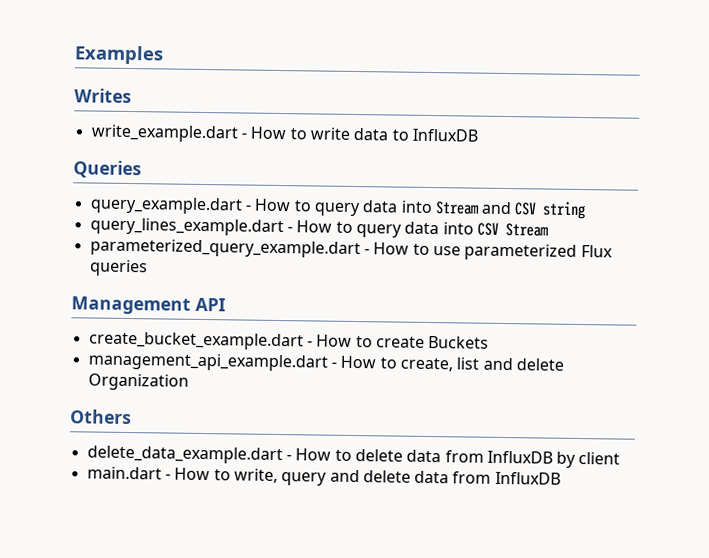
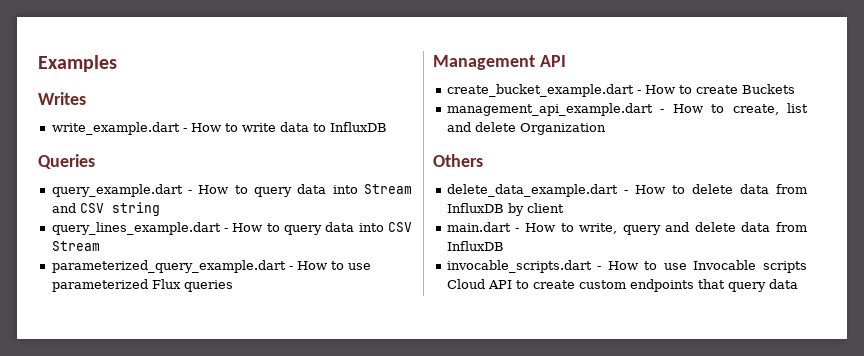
+ invocable_scripts.dart - How to use Invocable scripts Cloud API to create custom endpoints that query data

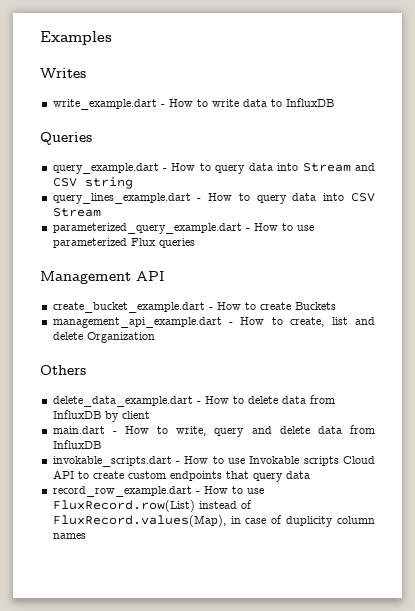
- invocable_scripts.dart - How to use Invocable scripts Cloud API to create custom endpoints that query data
+ invokable_scripts.dart - How to use Invokable scripts Cloud API to create custom endpoints that query data
+ record_row_example.dart - How to use FluxRecord.row(List) instead of FluxRecord.values(Map), in case of duplicity column names

